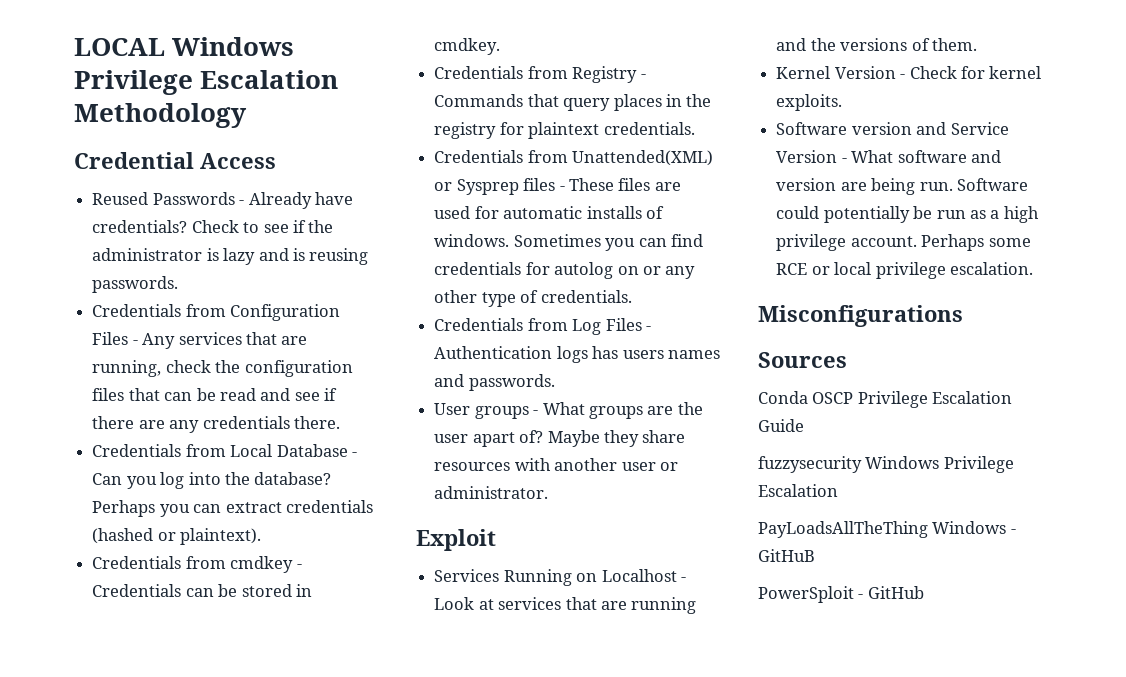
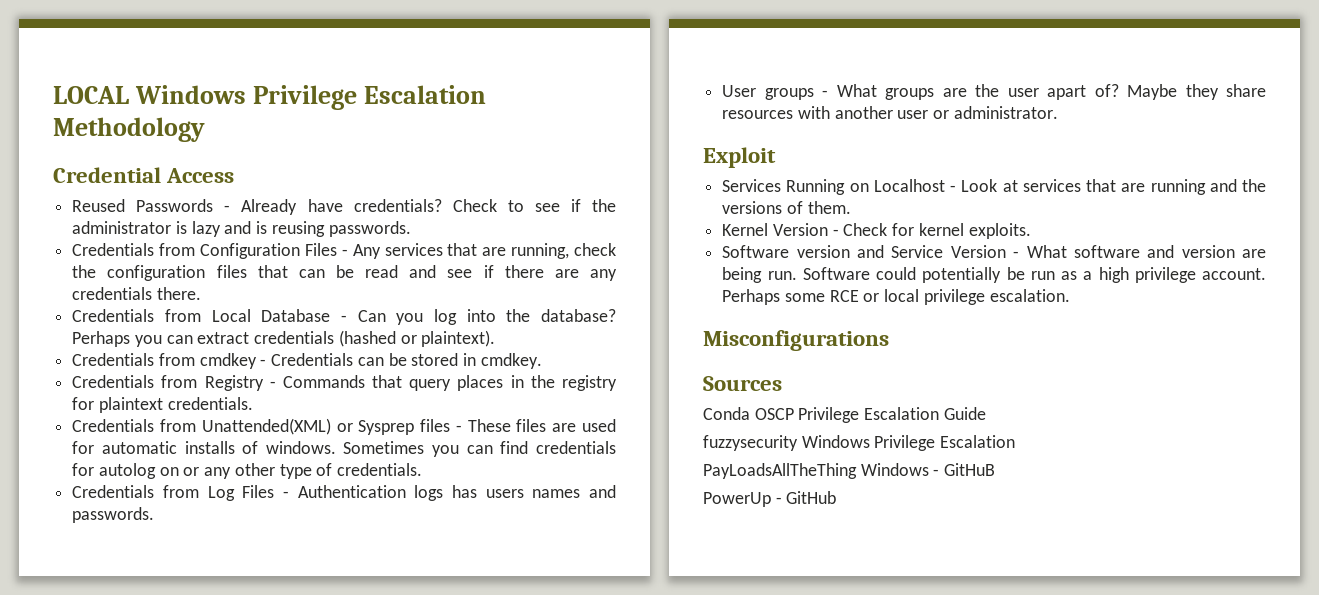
- PowerSploit - GitHub
+ PowerUp - GitHub

